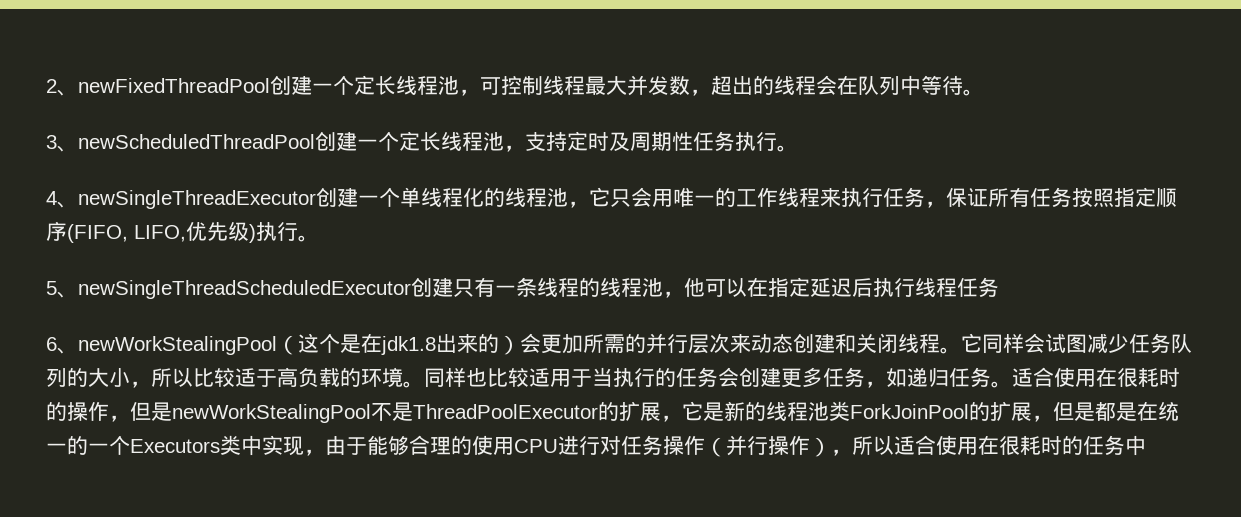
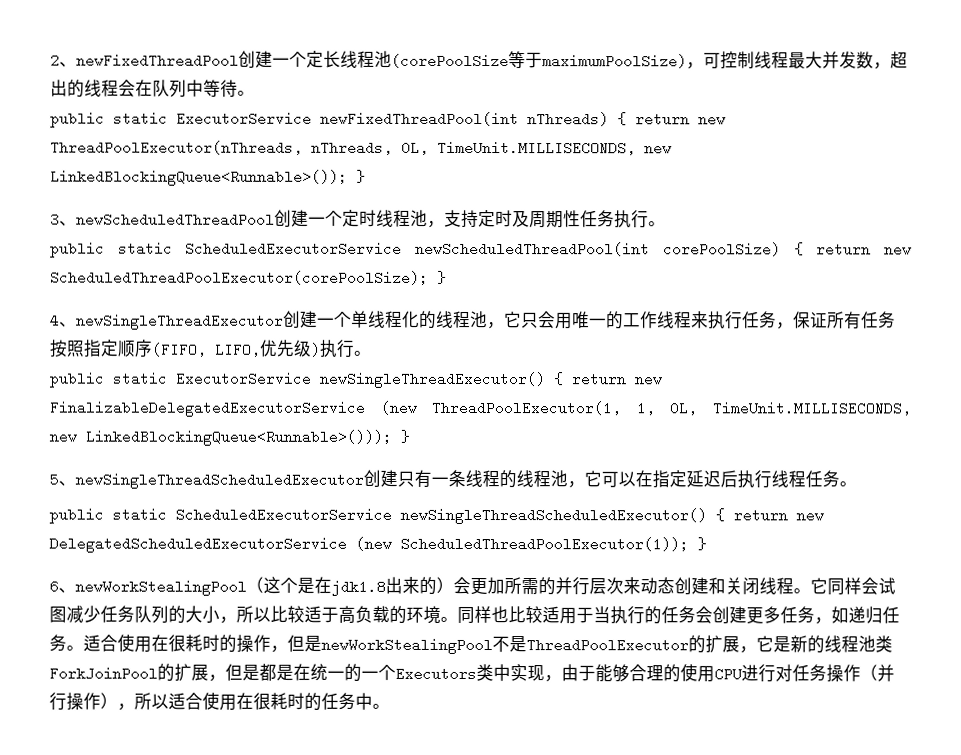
- 2、newFixedThreadPool创建一个定长线程池，可控制线程最大并发数，超出的线程会在队列中等待。
+ 2、newFixedThreadPool创建一个定长线程池(corePoolSize等于maximumPoolSize)，可控制线程最大并发数，超出的线程会在队列中等待。
+ public static ExecutorService newFixedThreadPool(int nThreads) { return new ThreadPoolExecutor(nThreads, nThreads, 0L, TimeUnit.MILLISECONDS, new LinkedBlockingQueue<Runnable>()); }
- 3、newScheduledThreadPool创建一个定长线程池，支持定时及周期性任务执行。
+ 3、newScheduledThreadPool创建一个定时线程池，支持定时及周期性任务执行。
+ public static ScheduledExecutorService newScheduledThreadPool(int corePoolSize) { return new ScheduledThreadPoolExecutor(corePoolSize); }
+ public static ExecutorService newSingleThreadExecutor() { return new FinalizableDelegatedExecutorService (new ThreadPoolExecutor(1, 1, 0L, TimeUnit.MILLISECONDS, new LinkedBlockingQueue<Runnable>())); }
- 5、newSingleThreadScheduledExecutor创建只有一条线程的线程池，他可以在指定延迟后执行线程任务
+ 5、newSingleThreadScheduledExecutor创建只有一条线程的线程池，它可以在指定延迟后执行线程任务。
+ public static ScheduledExecutorService newSingleThreadScheduledExecutor() { return new DelegatedScheduledExecutorService (new ScheduledThreadPoolExecutor(1)); }
- 适合使用在很耗时的操作，但是newWorkStealingPool不是ThreadPoolExecutor的扩展，它是新的线程池类ForkJoinPool的扩展，但是都是在统一的一个Executors类中实现，由于能够合理的使用CPU进行对任务操作（并行操作），所以适合使用在很耗时的任务中
+ 适合使用在很耗时的操作，但是newWorkStealingPool不是ThreadPoolExecutor的扩展，它是新的线程池类ForkJoinPool的扩展，但是都是在统一的一个Executors类中实现，由于能够合理的使用CPU进行对任务操作（并行操作），所以适合使用在很耗时的任务中。

